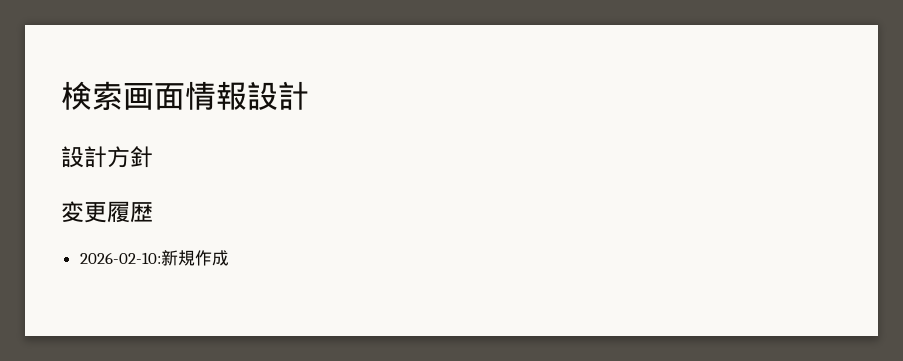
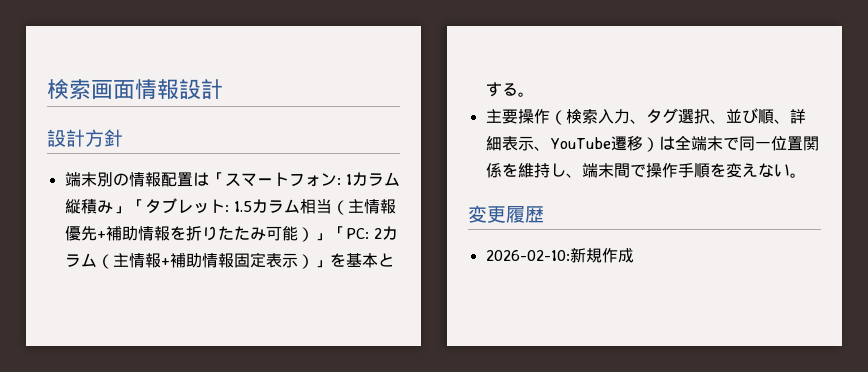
+ 端末別の情報配置は「スマートフォン: 1カラム縦積み」「タブレット: 1.5カラム相当（主情報優先+補助情報を折りたたみ可能）」「PC: 2カラム（主情報+補助情報固定表示）」を基本とする。
+ 主要操作（検索入力、タグ選択、並び順、詳細表示、YouTube遷移）は全端末で同一位置関係を維持し、端末間で操作手順を変えない。

